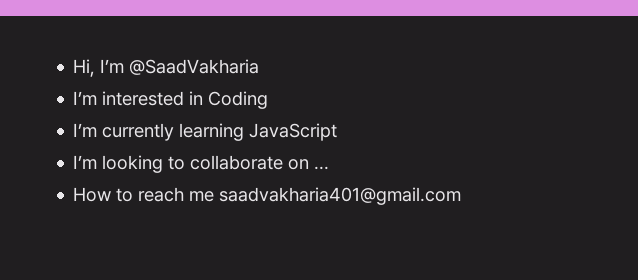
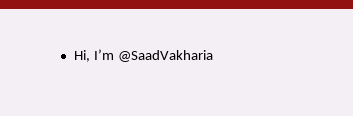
- I’m interested in Coding
- I’m currently learning JavaScript
- I’m looking to collaborate on ...
- How to reach me saadvakharia401@gmail.com

